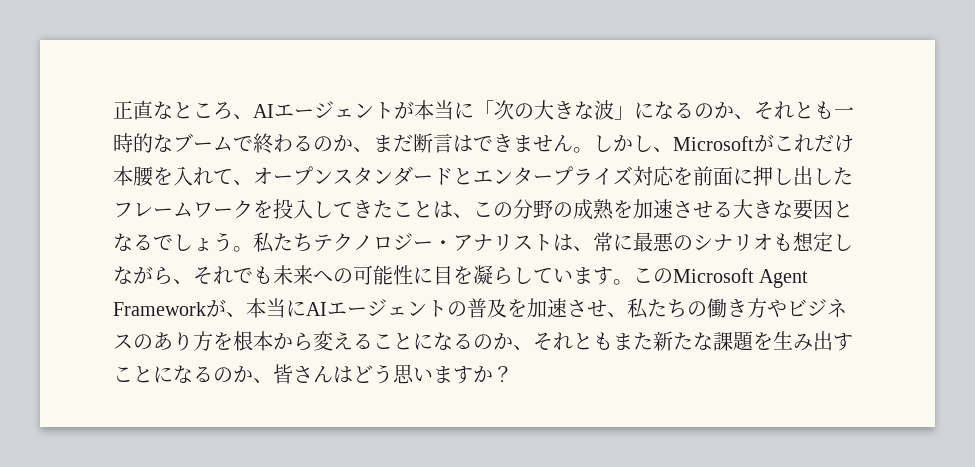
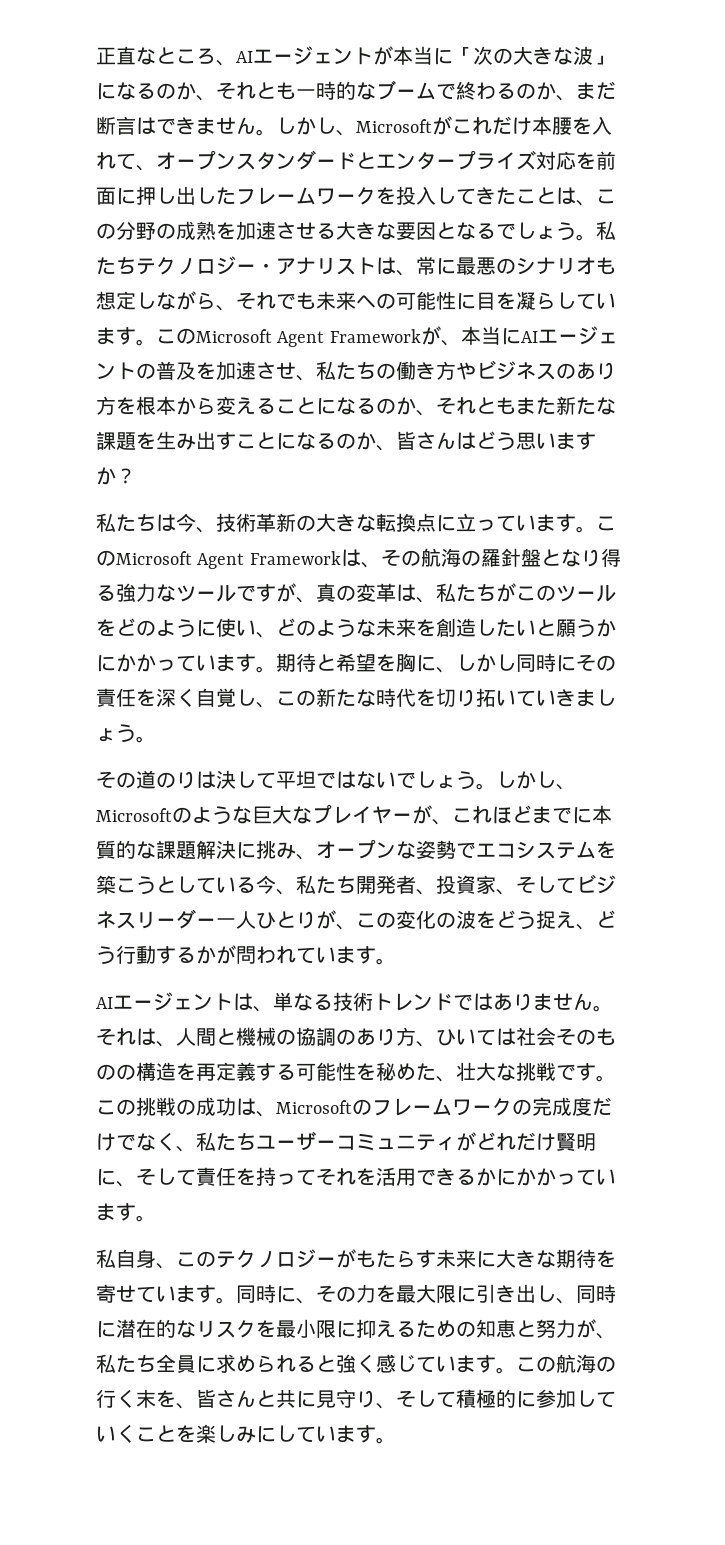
+ 私たちは今、技術革新の大きな転換点に立っています。このMicrosoft Agent Frameworkは、その航海の羅針盤となり得る強力なツールですが、真の変革は、私たちがこのツールをどのように使い、どのような未来を創造したいと願うかにかかっています。期待と希望を胸に、しかし同時にその責任を深く自覚し、この新たな時代を切り拓いていきましょう。
+ その道のりは決して平坦ではないでしょう。しかし、Microsoftのような巨大なプレイヤーが、これほどまでに本質的な課題解決に挑み、オープンな姿勢でエコシステムを築こうとしている今、私たち開発者、投資家、そしてビジネスリーダー一人ひとりが、この変化の波をどう捉え、どう行動するかが問われています。
+ AIエージェントは、単なる技術トレンドではありません。それは、人間と機械の協調のあり方、ひいては社会そのものの構造を再定義する可能性を秘めた、壮大な挑戦です。この挑戦の成功は、Microsoftのフレームワークの完成度だけでなく、私たちユーザーコミュニティがどれだけ賢明に、そして責任を持ってそれを活用できるかにかかっています。
+ 私自身、このテクノロジーがもたらす未来に大きな期待を寄せています。同時に、その力を最大限に引き出し、同時に潜在的なリスクを最小限に抑えるための知恵と努力が、私たち全員に求められると強く感じています。この航海の行く末を、皆さんと共に見守り、そして積極的に参加していくことを楽しみにしています。

